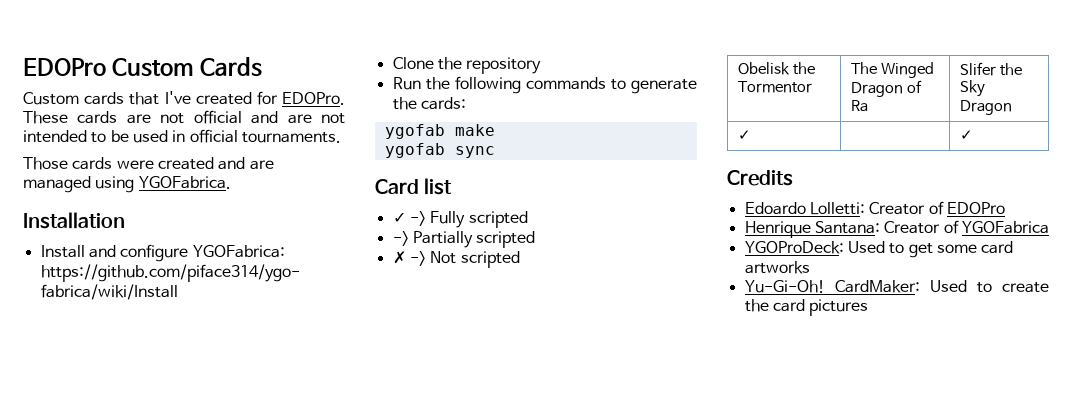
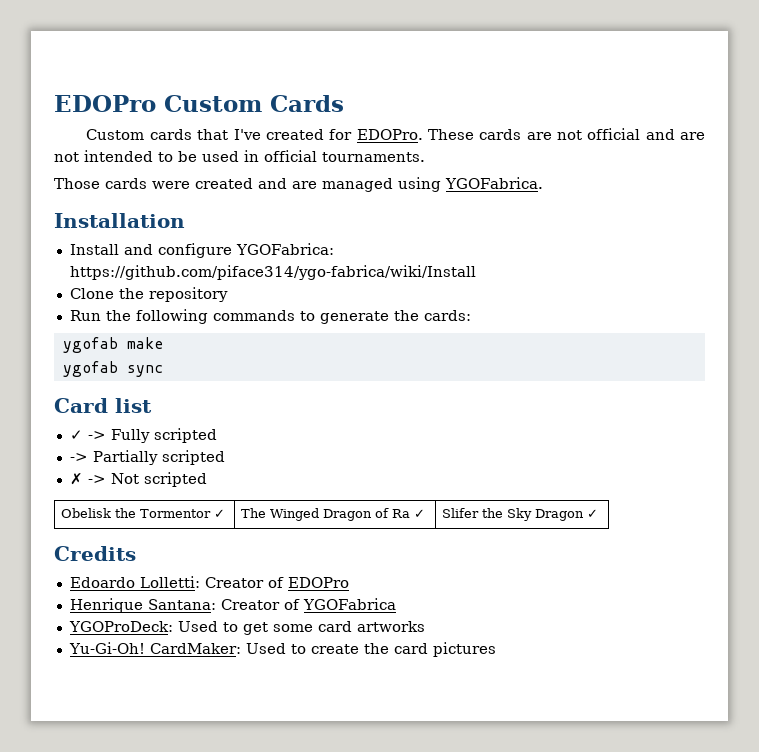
- Obelisk the Tormentor | The Winged Dragon of Ra | Slifer the Sky Dragon
- ✓ | | ✓
+ Obelisk the Tormentor ✓ | The Winged Dragon of Ra ✓ | Slifer the Sky Dragon ✓

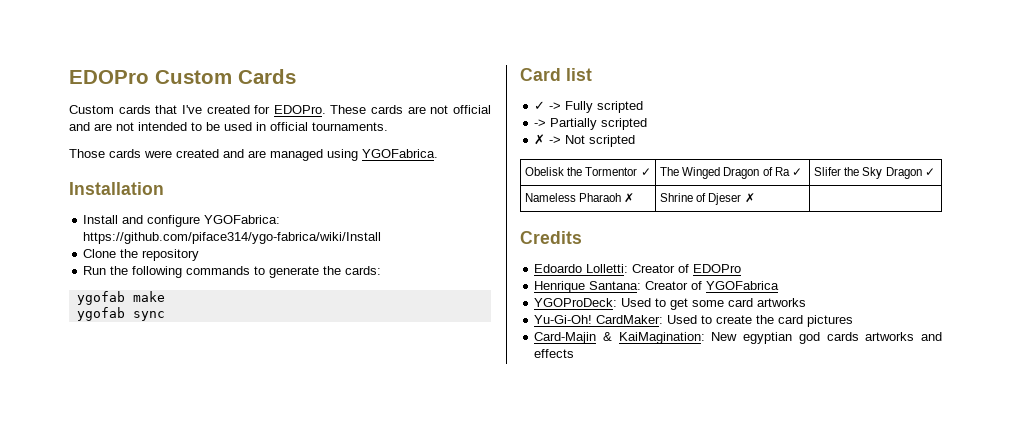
+ Nameless Pharaoh ✗ | Shrine of Djeser ✗ |
+ Card-Majin & KaiMagination: New egyptian god cards artworks and effects

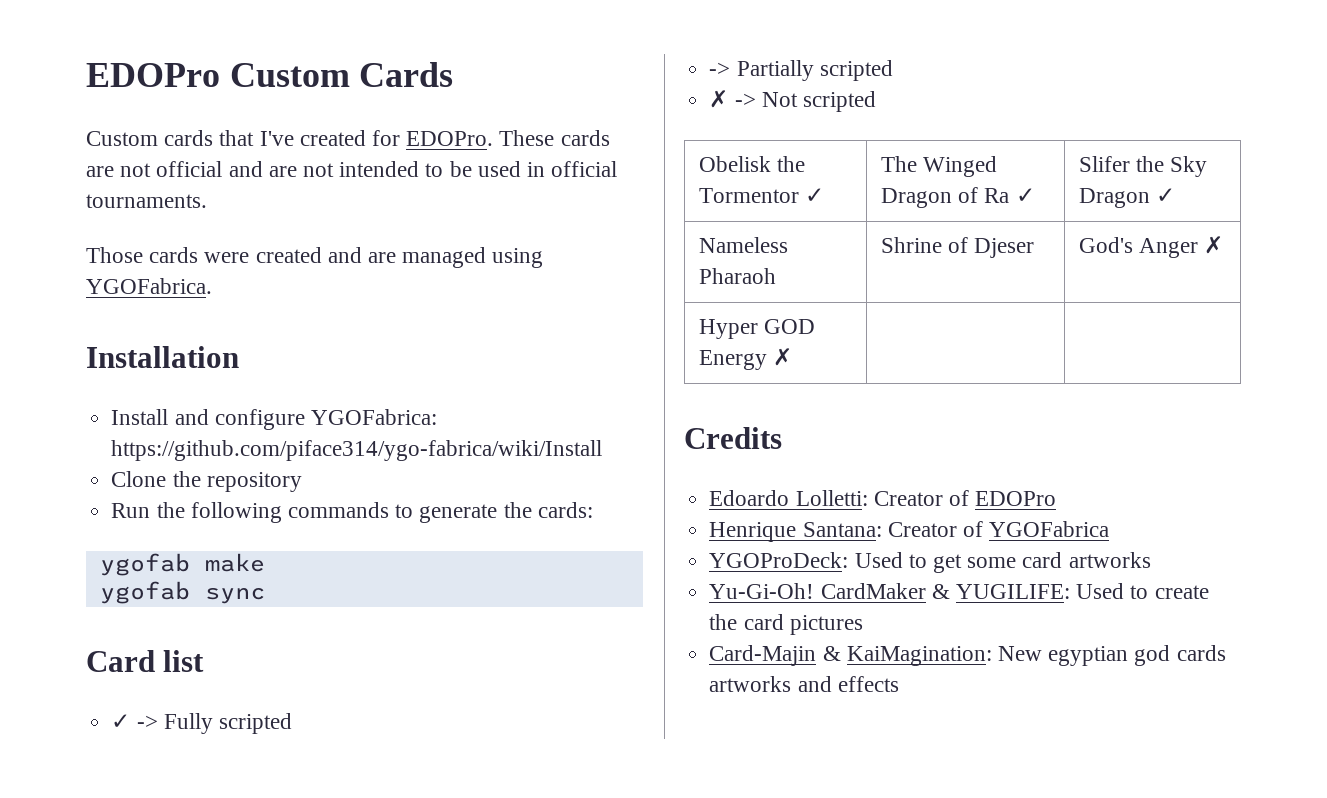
- Nameless Pharaoh ✗ | Shrine of Djeser ✗ |
+ Nameless Pharaoh | Shrine of Djeser | God's Anger ✗
+ Hyper GOD Energy ✗ | |
- CardMaker: Used to create the card pictures
+ CardMaker & YUGILIFE: Used to create the card pictures

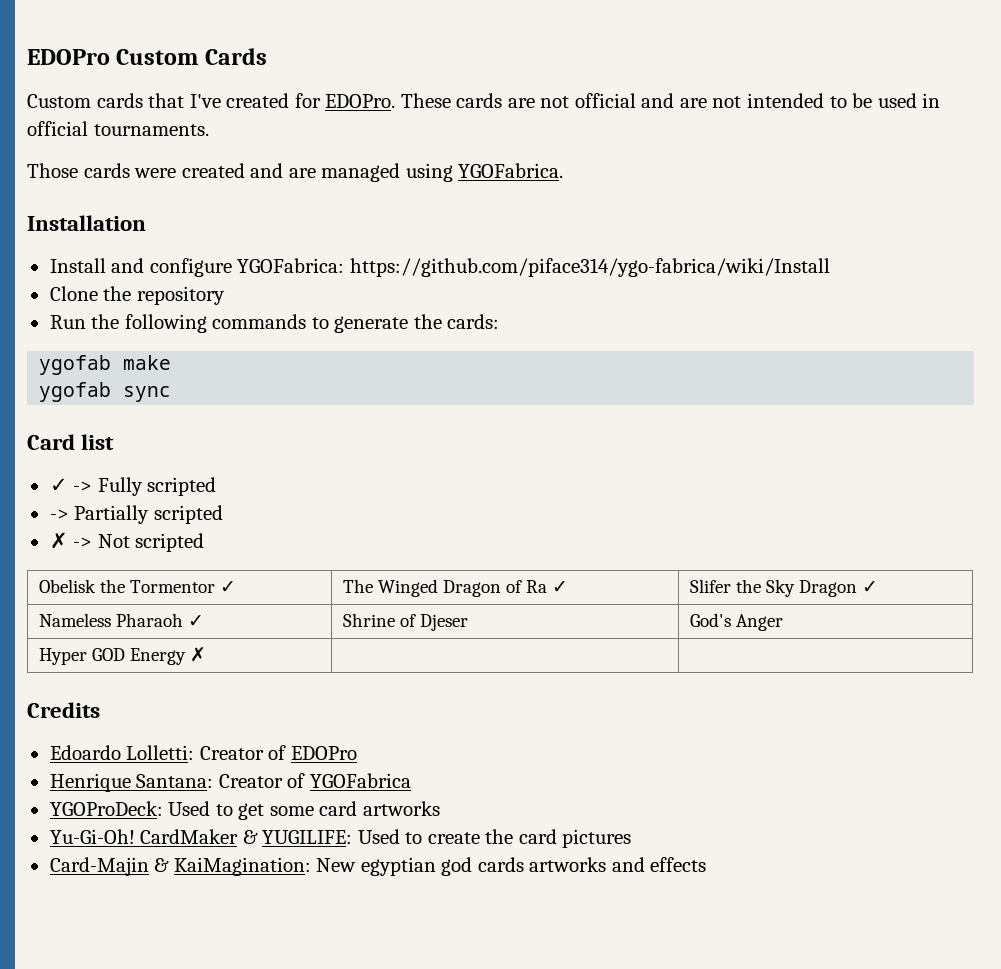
- Nameless Pharaoh | Shrine of Djeser | God's Anger ✗
+ Nameless Pharaoh ✓ | Shrine of Djeser | God's Anger

